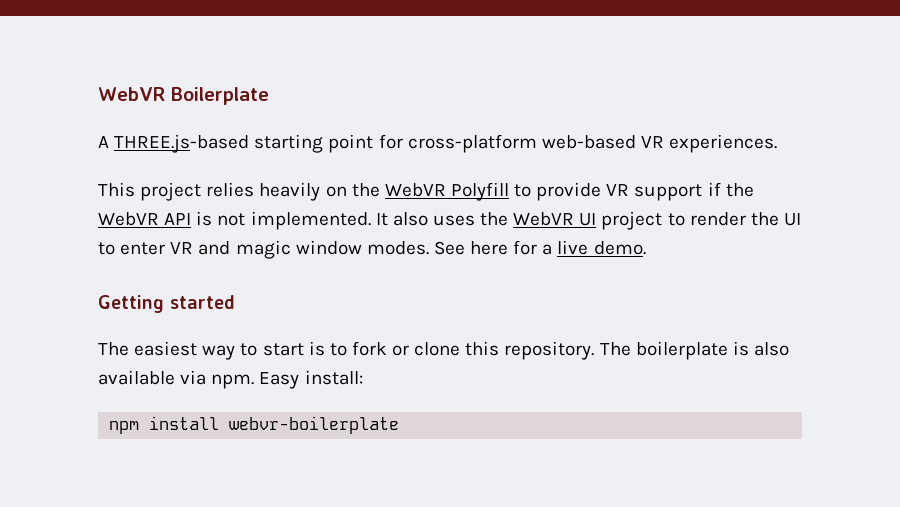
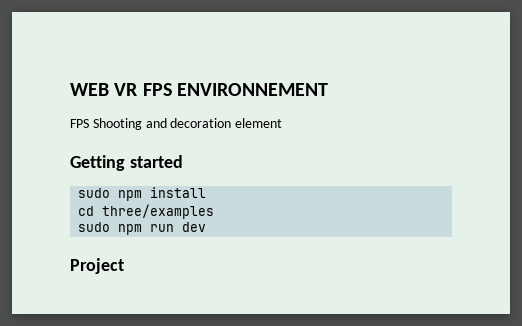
- WebVR Boilerplate
- A THREE.js-based starting point for cross-platform web-based VR experiences.
- This project relies heavily on the WebVR Polyfill to provide VR support if the WebVR API is not implemented. It also uses the WebVR UI project to render the UI to enter VR and magic window modes. See here for a live demo.
+ WEB VR FPS ENVIRONNEMENT
+ FPS Shooting and decoration element
  Getting started
- The easiest way to start is to fork or clone this repository. The boilerplate is also available via npm. Easy install:
- npm install webvr-boilerplate
+ sudo npm install
+ cd three/examples
+ sudo npm run dev
+ Project

